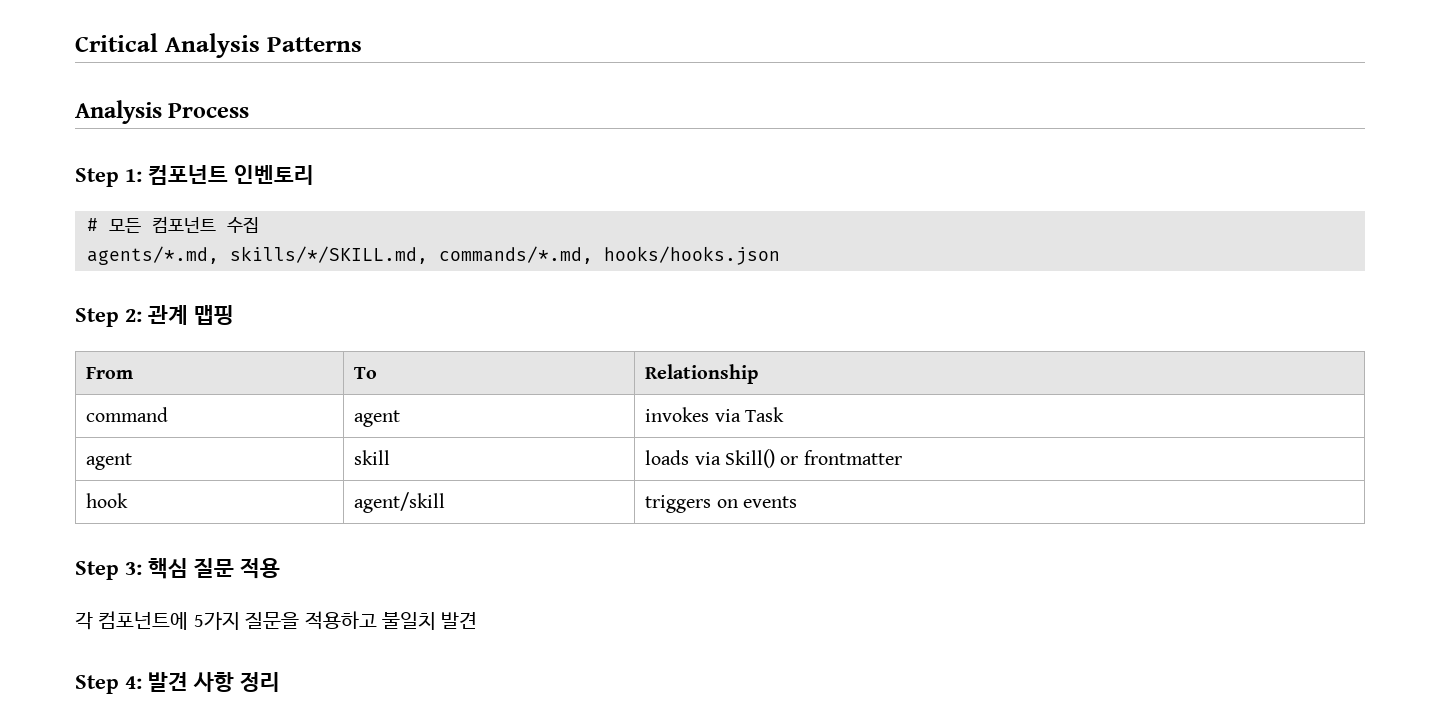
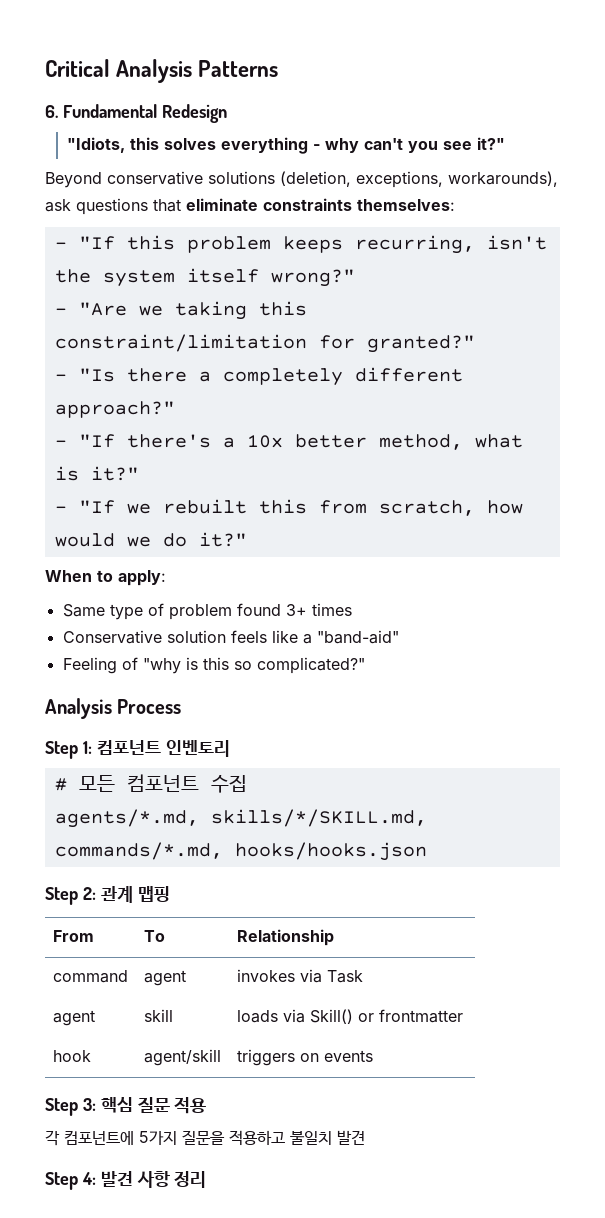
+ 6. Fundamental Redesign
+ "Idiots, this solves everything - why can't you see it?"
+ Beyond conservative solutions (deletion, exceptions, workarounds), ask questions that eliminate constraints themselves:
+ - "If this problem keeps recurring, isn't the system itself wrong?"
+ - "Are we taking this constraint/limitation for granted?"
+ - "Is there a completely different approach?"
+ - "If there's a 10x better method, what is it?"
+ - "If we rebuilt this from scratch, how would we do it?"
+ When to apply:
+ Same type of problem found 3+ times
+ Conservative solution feels like a "band-aid"
+ Feeling of "why is this so complicated?"

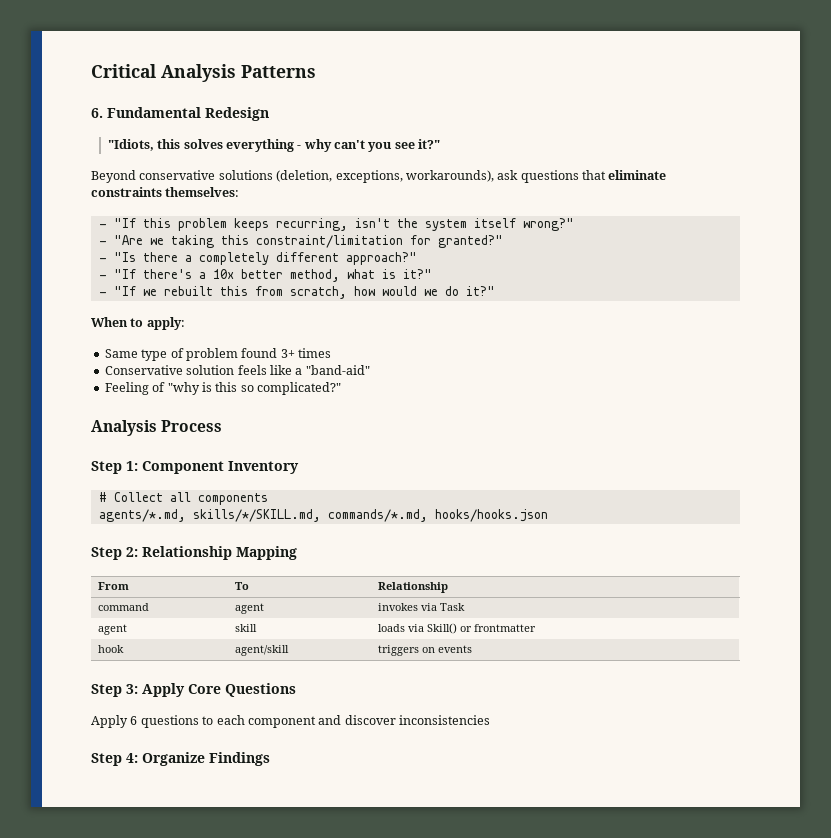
- Step 1: 컴포넌트 인벤토리
+ Step 1: Component Inventory
- # 모든 컴포넌트 수집
+ # Collect all components
- Step 2: 관계 맵핑
+ Step 2: Relationship Mapping
- Step 3: 핵심 질문 적용
- 각 컴포넌트에 5가지 질문을 적용하고 불일치 발견
+ Step 3: Apply Core Questions
+ Apply 6 questions to each component and discover inconsistencies
- Step 4: 발견 사항 정리
+ Step 4: Organize Findings

